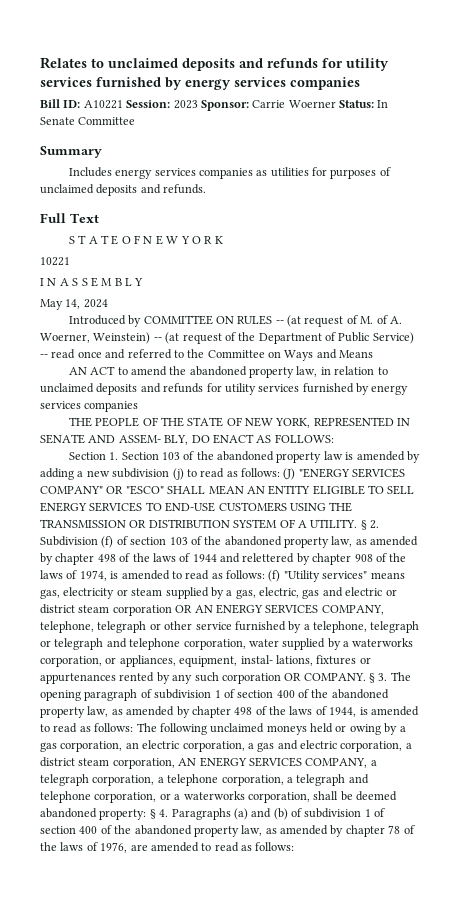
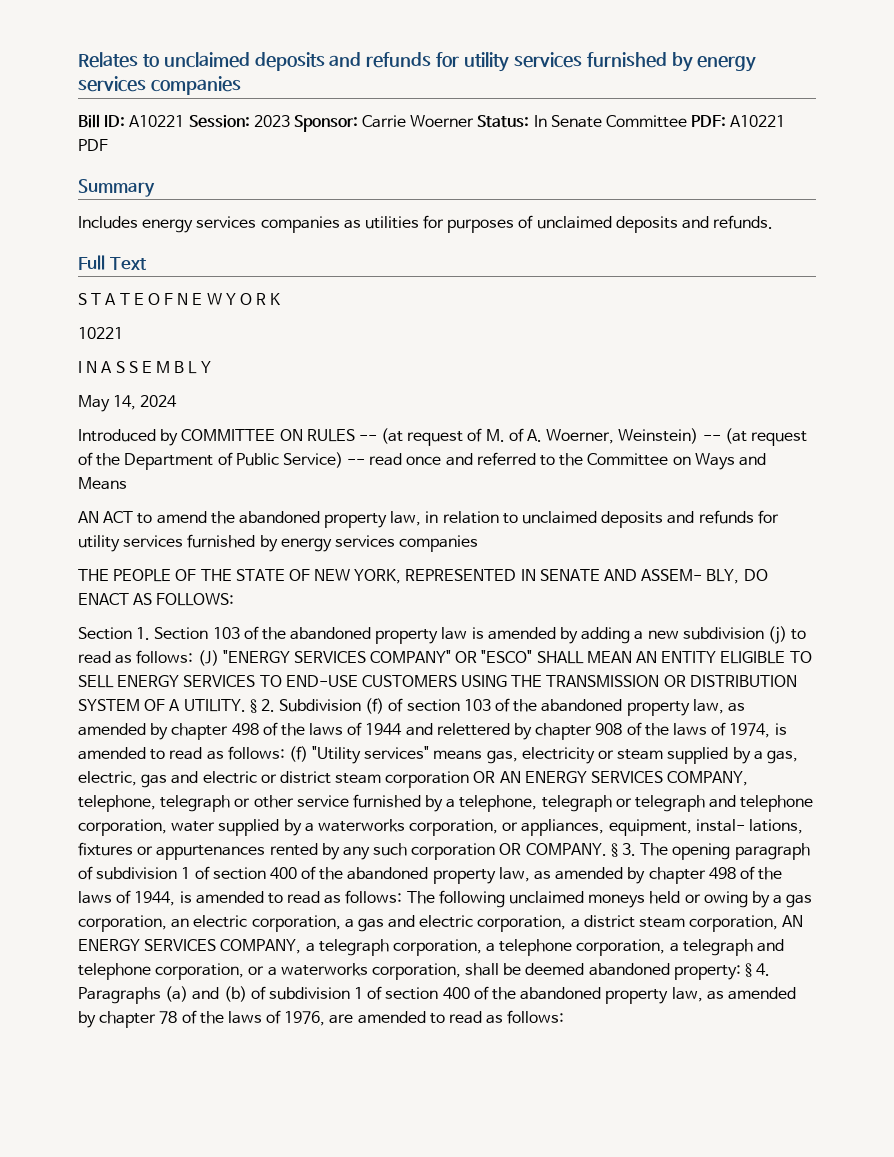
- Bill ID: A10221 Session: 2023 Sponsor: Carrie Woerner Status: In Senate Committee
+ Bill ID: A10221 Session: 2023 Sponsor: Carrie Woerner Status: In Senate Committee PDF: A10221 PDF

